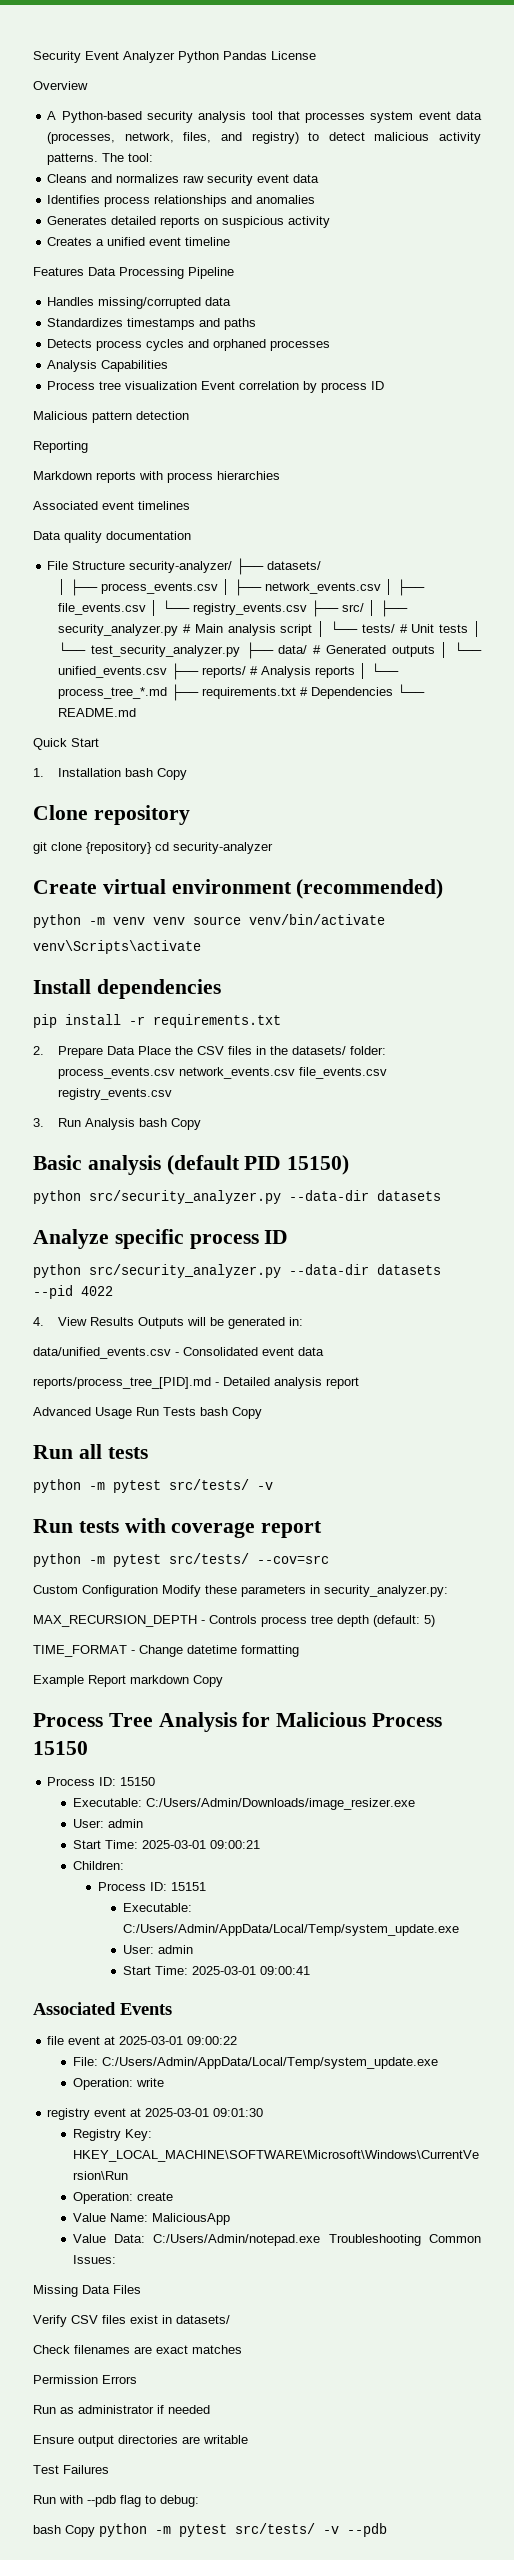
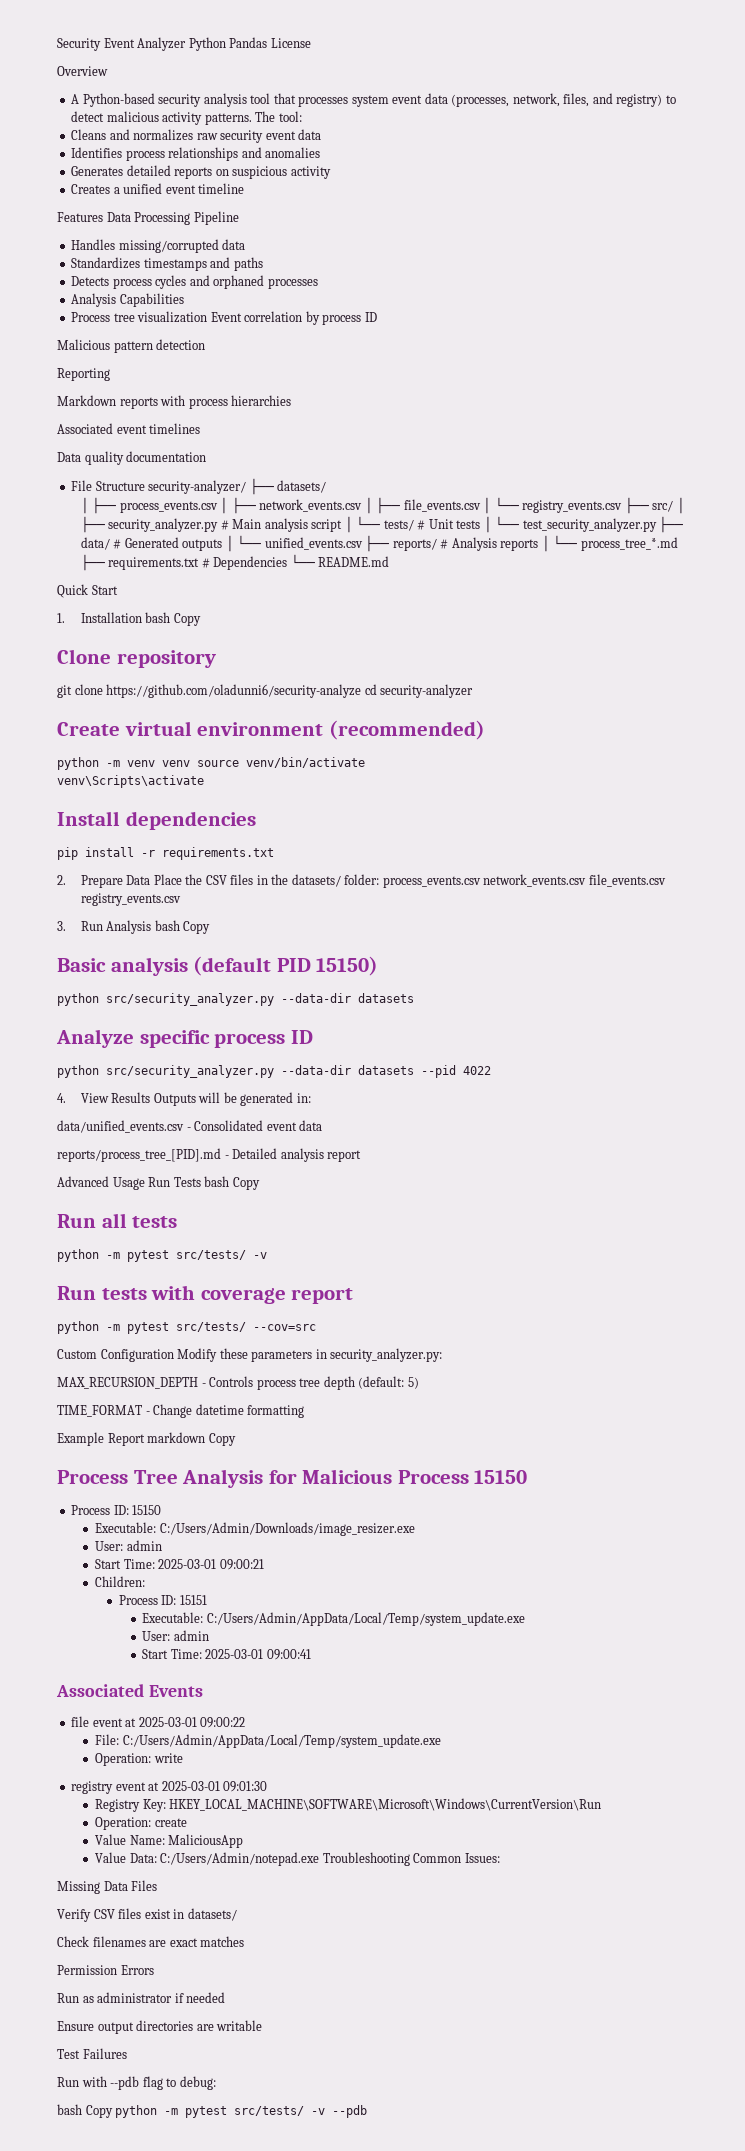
- git clone {repository} cd security-analyzer
+ git clone https://github.com/oladunni6/security-analyze cd security-analyzer

